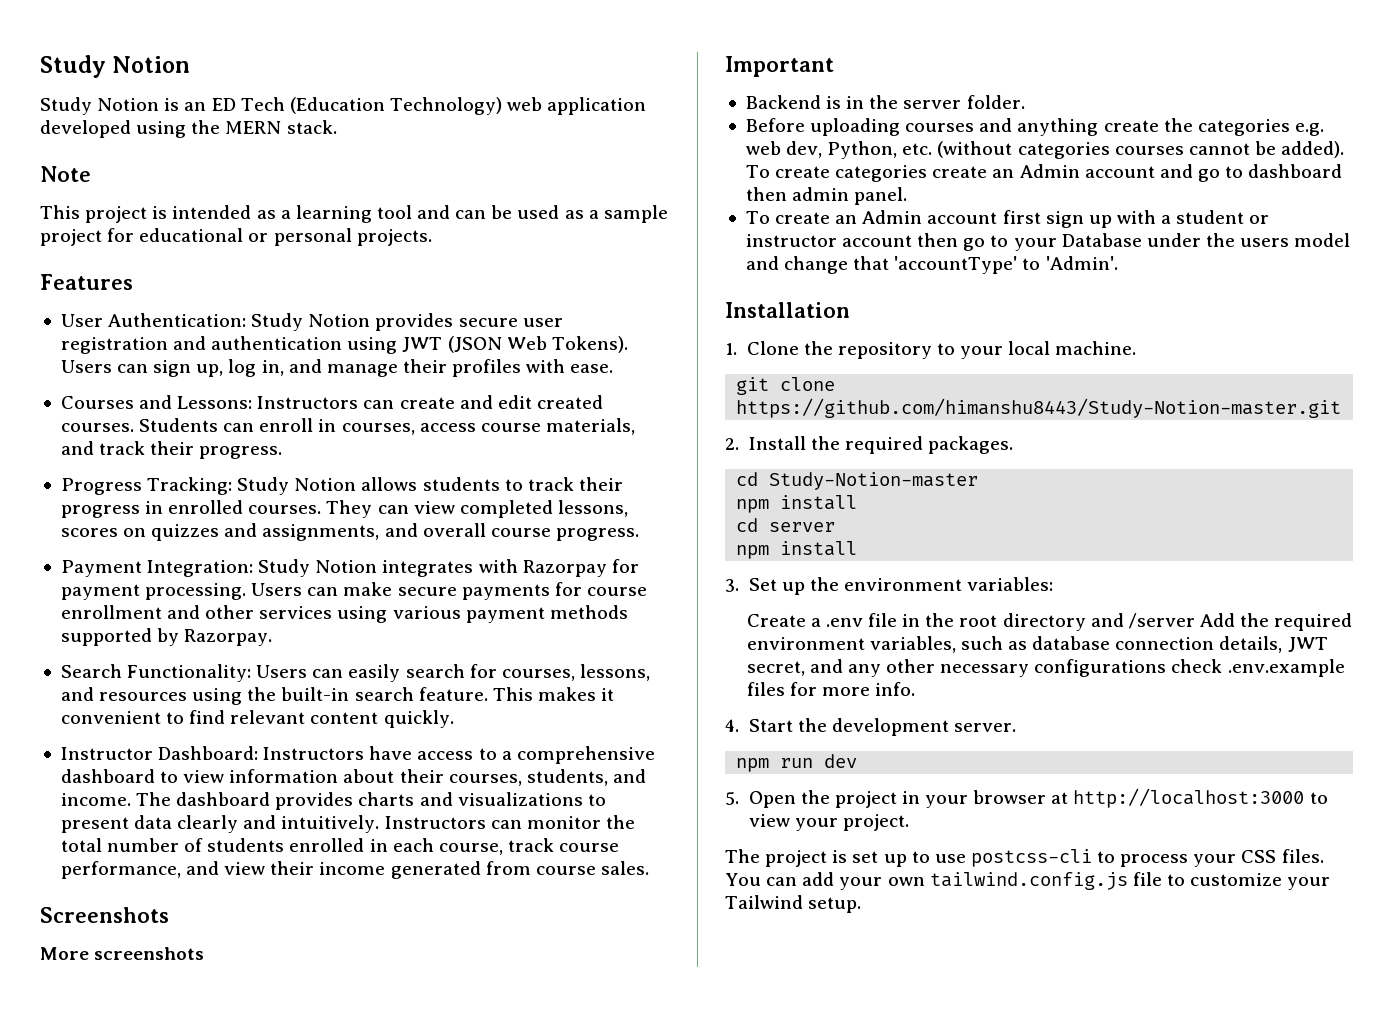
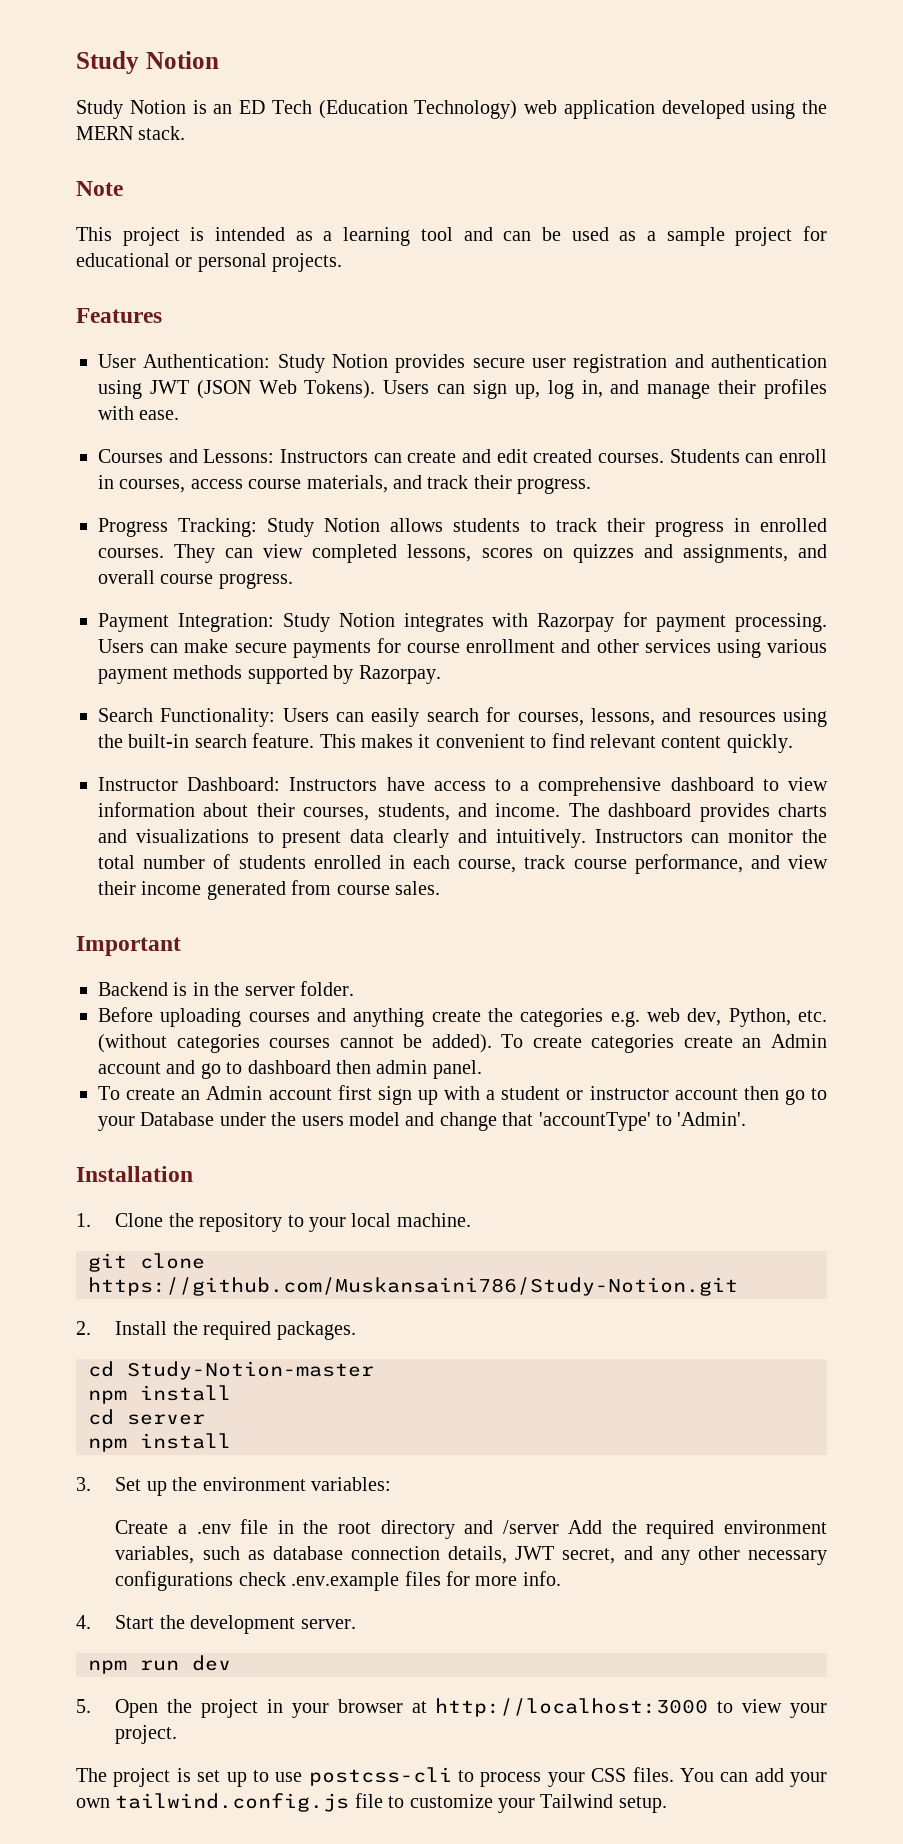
- Screenshots
- More screenshots
- git clone https://github.com/himanshu8443/Study-Notion-master.git
+ git clone https://github.com/Muskansaini786/Study-Notion.git

